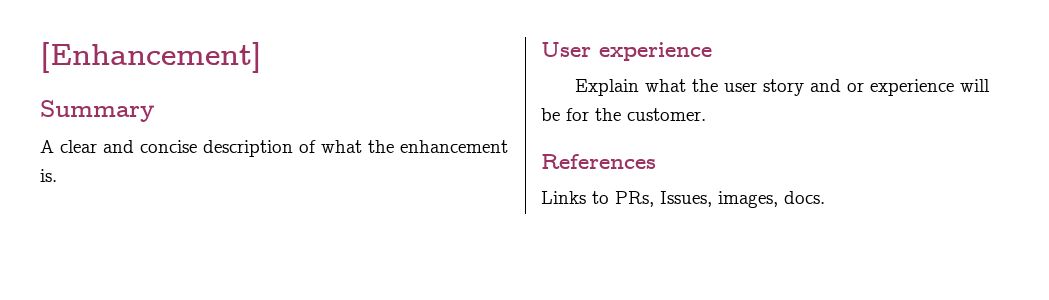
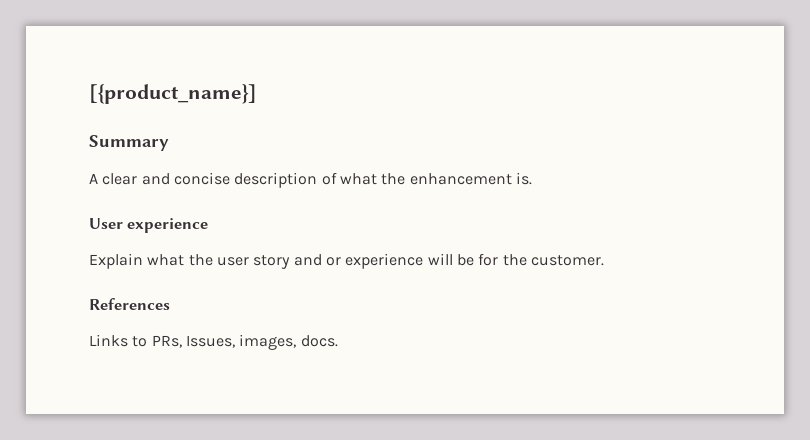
- [Enhancement]
+ [{product_name}]

